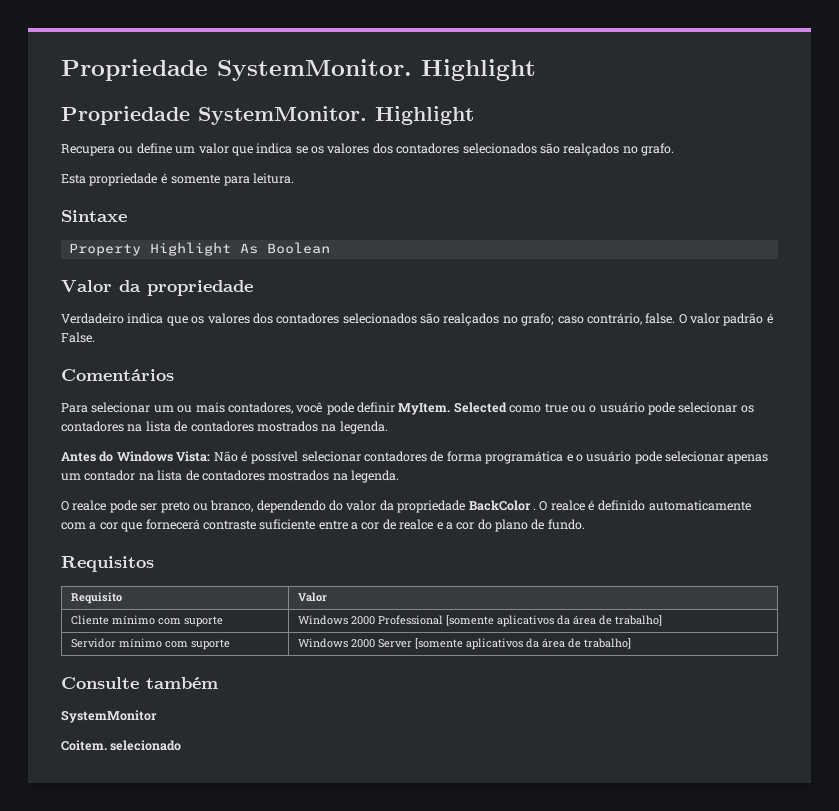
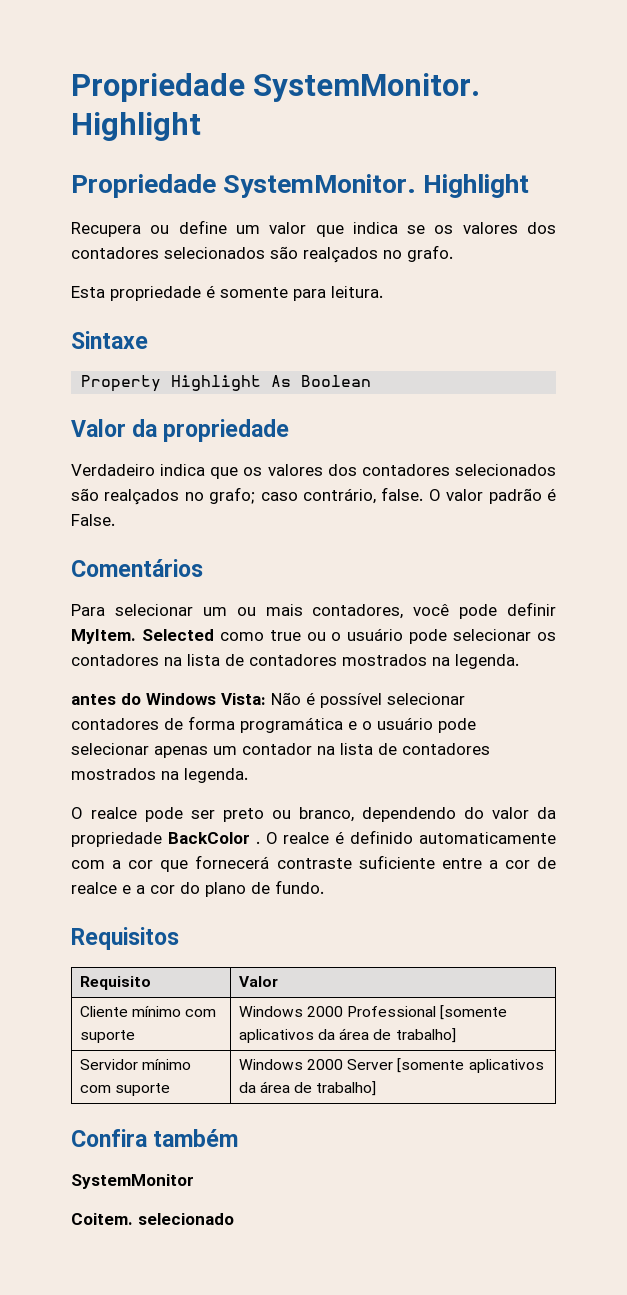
- Antes do Windows Vista: Não é possível selecionar contadores de forma programática e o usuário pode selecionar apenas um contador na lista de contadores mostrados na legenda.
+ antes do Windows Vista: Não é possível selecionar contadores de forma programática e o usuário pode selecionar apenas um contador na lista de contadores mostrados na legenda.
- Consulte também
+ Confira também

